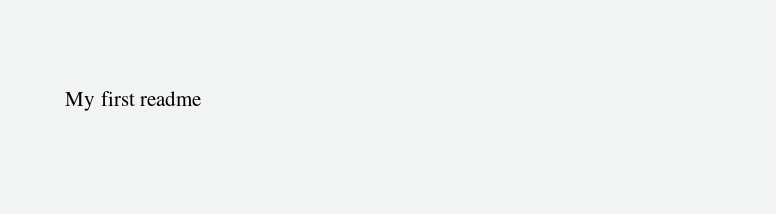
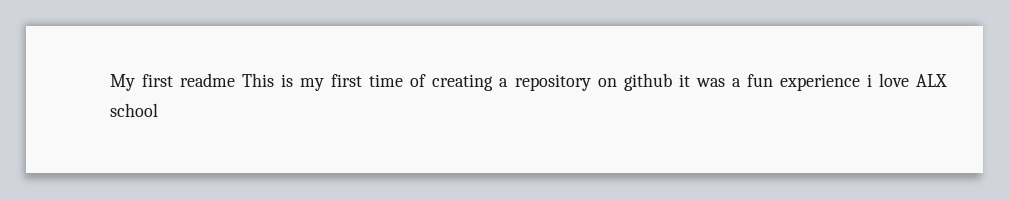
- My first readme
+ My first readme This is my first time of creating a repository on github it was a fun experience i love ALX school

